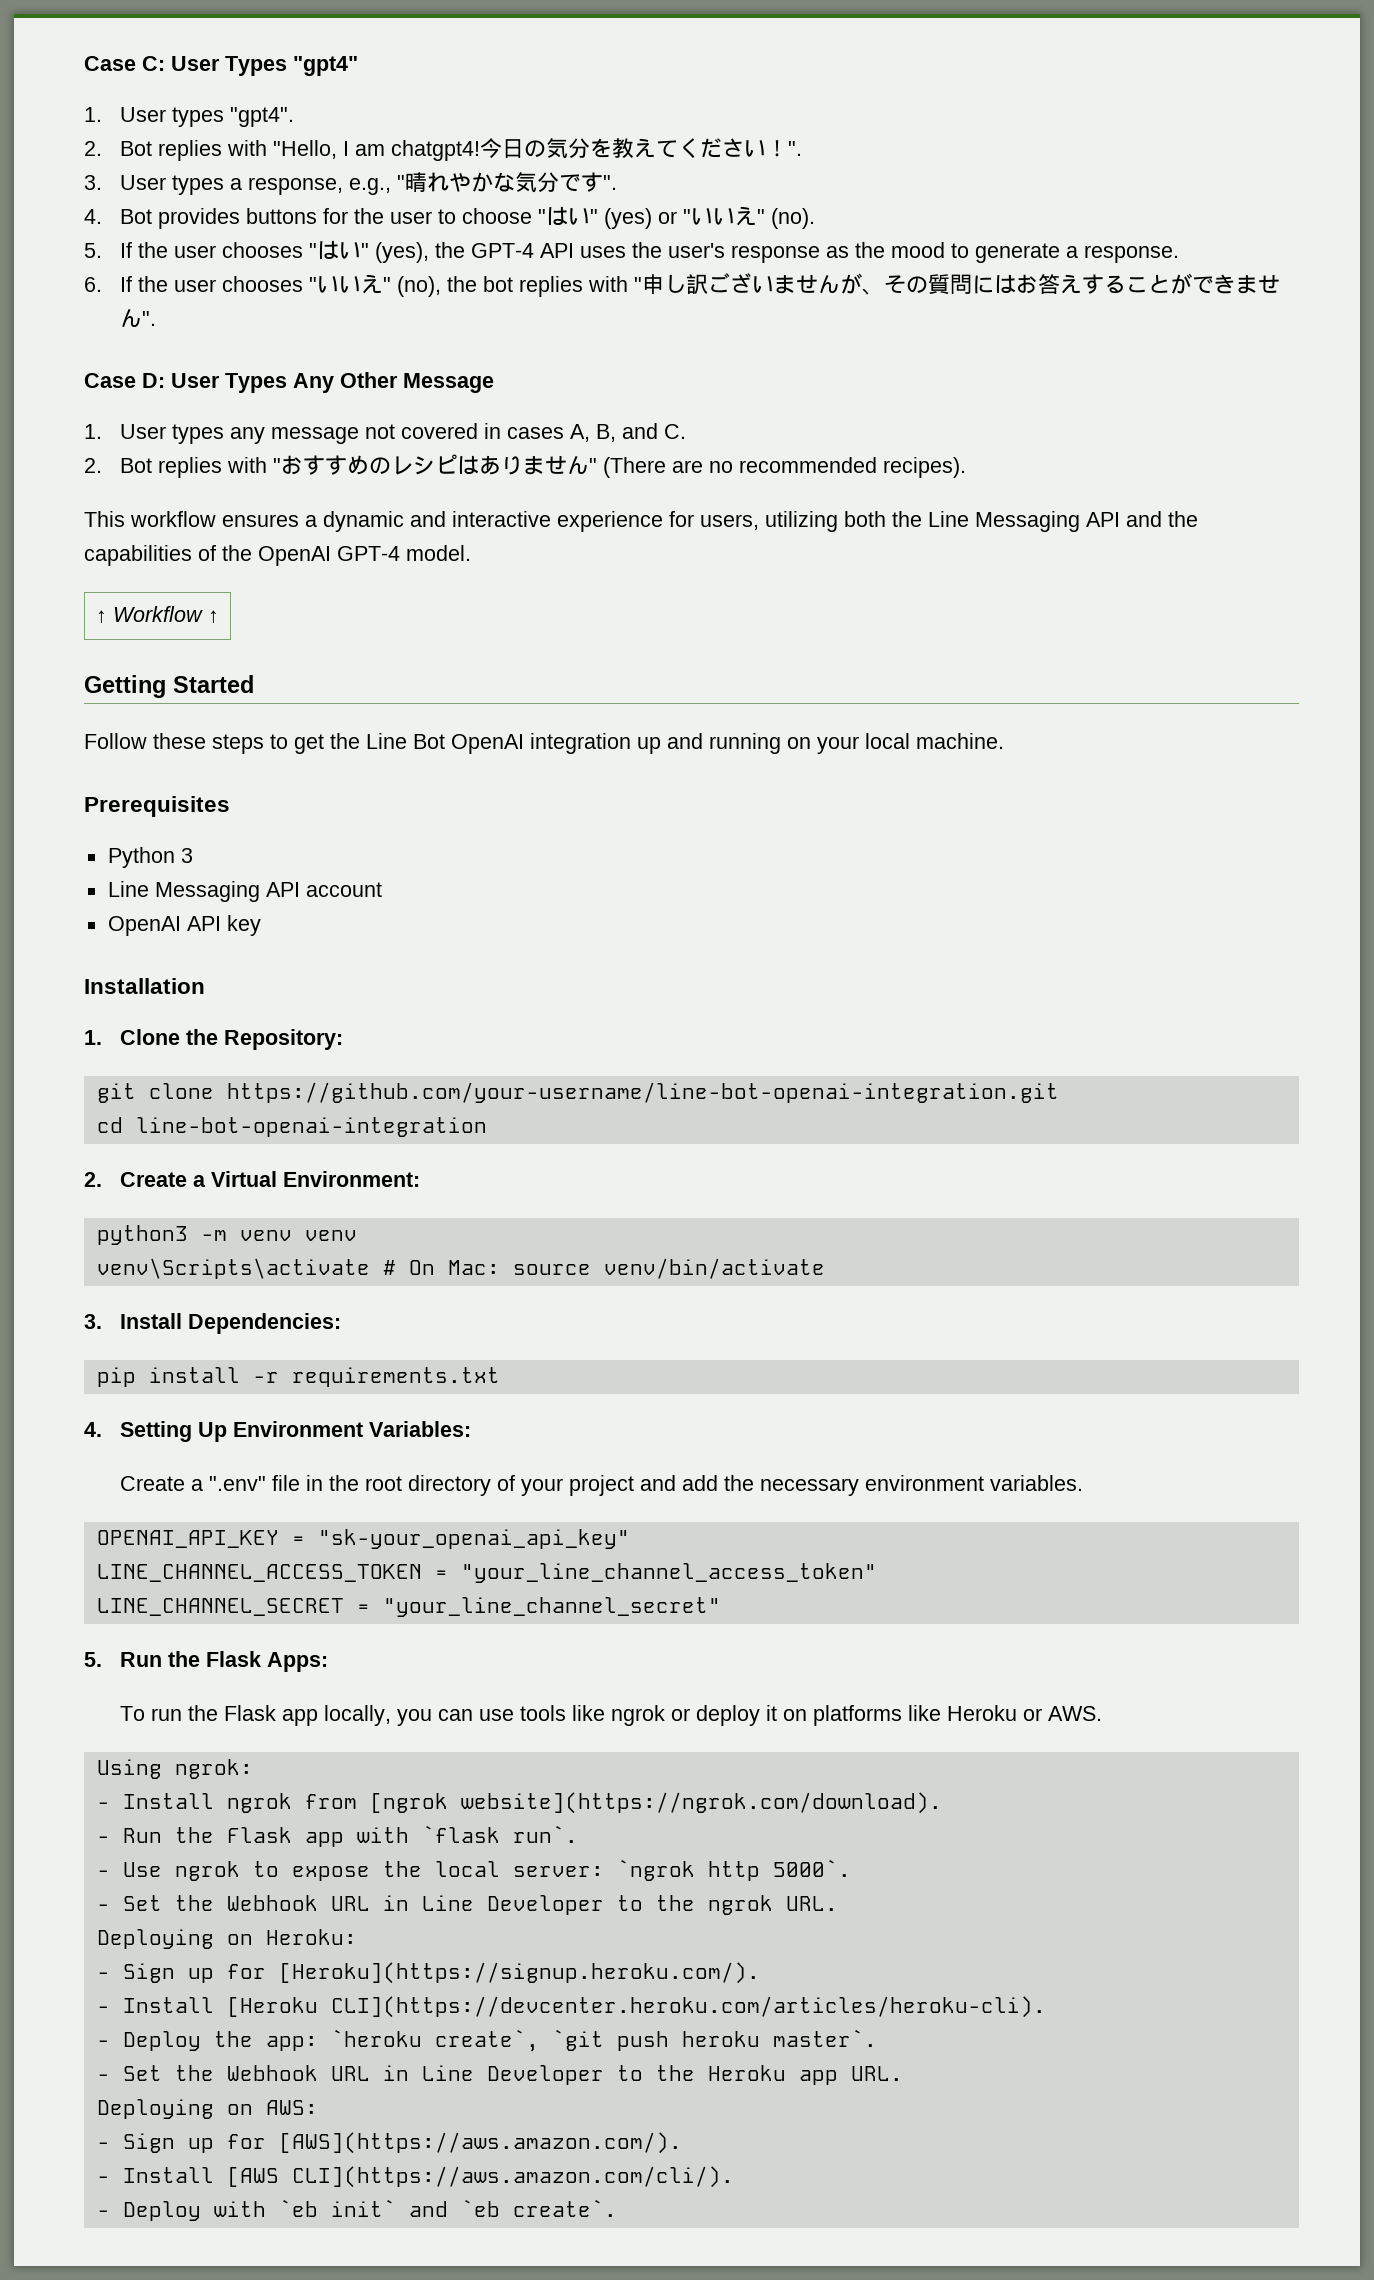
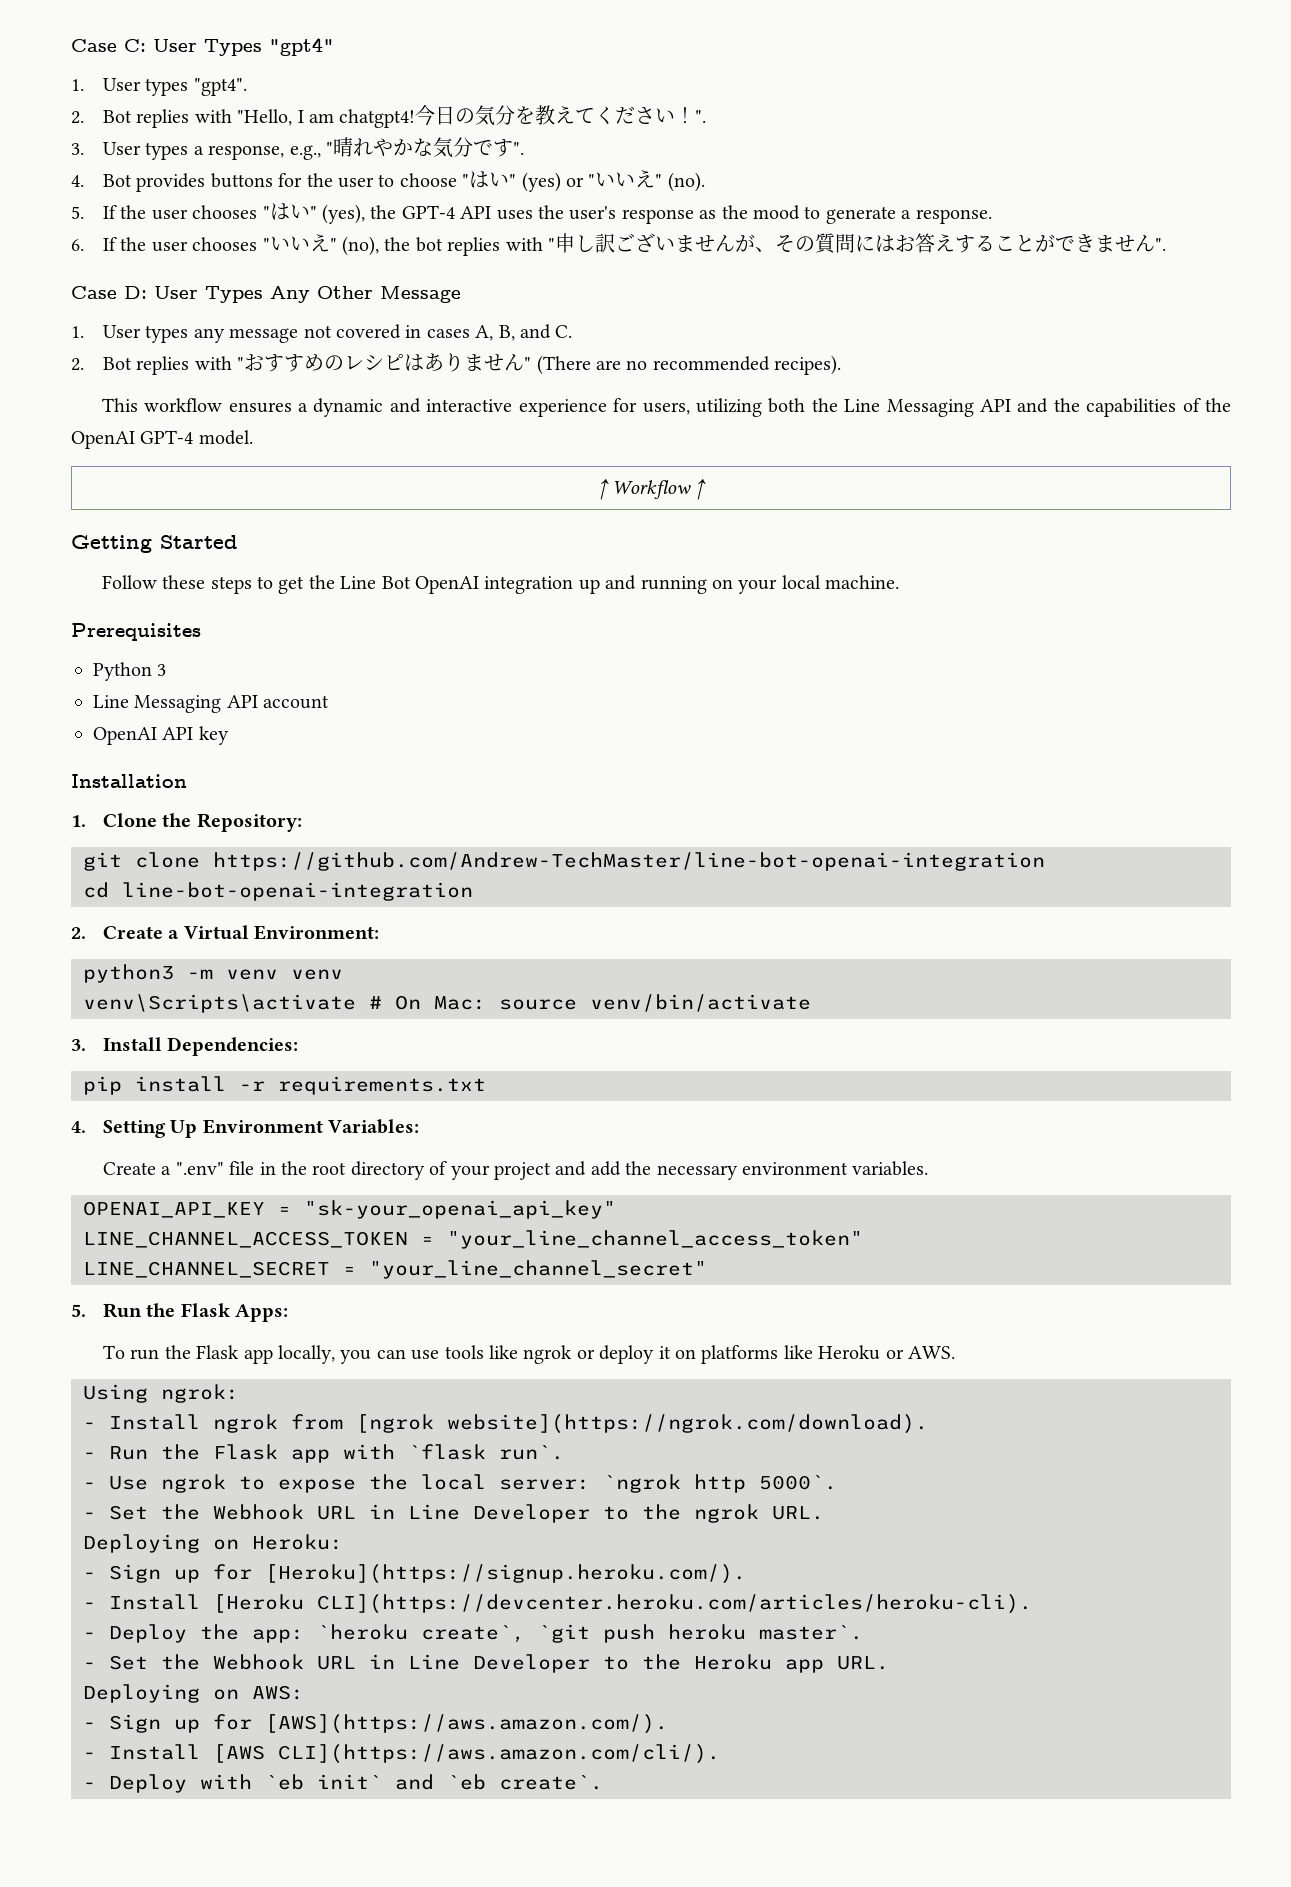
- git clone https://github.com/your-username/line-bot-openai-integration.git
+ git clone https://github.com/Andrew-TechMaster/line-bot-openai-integration

